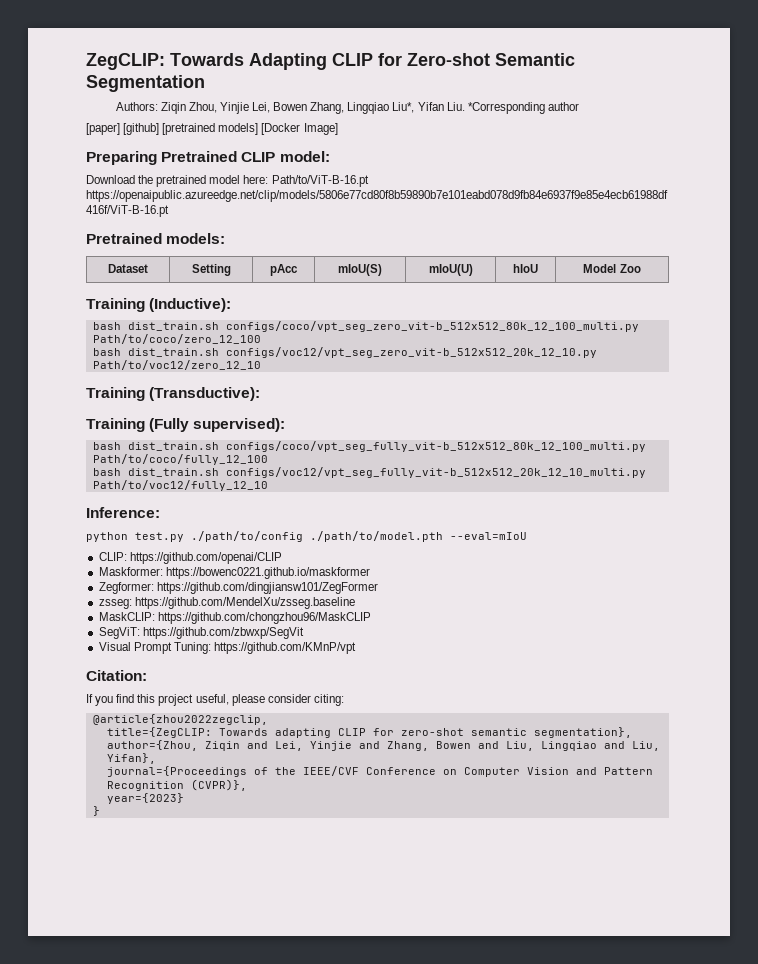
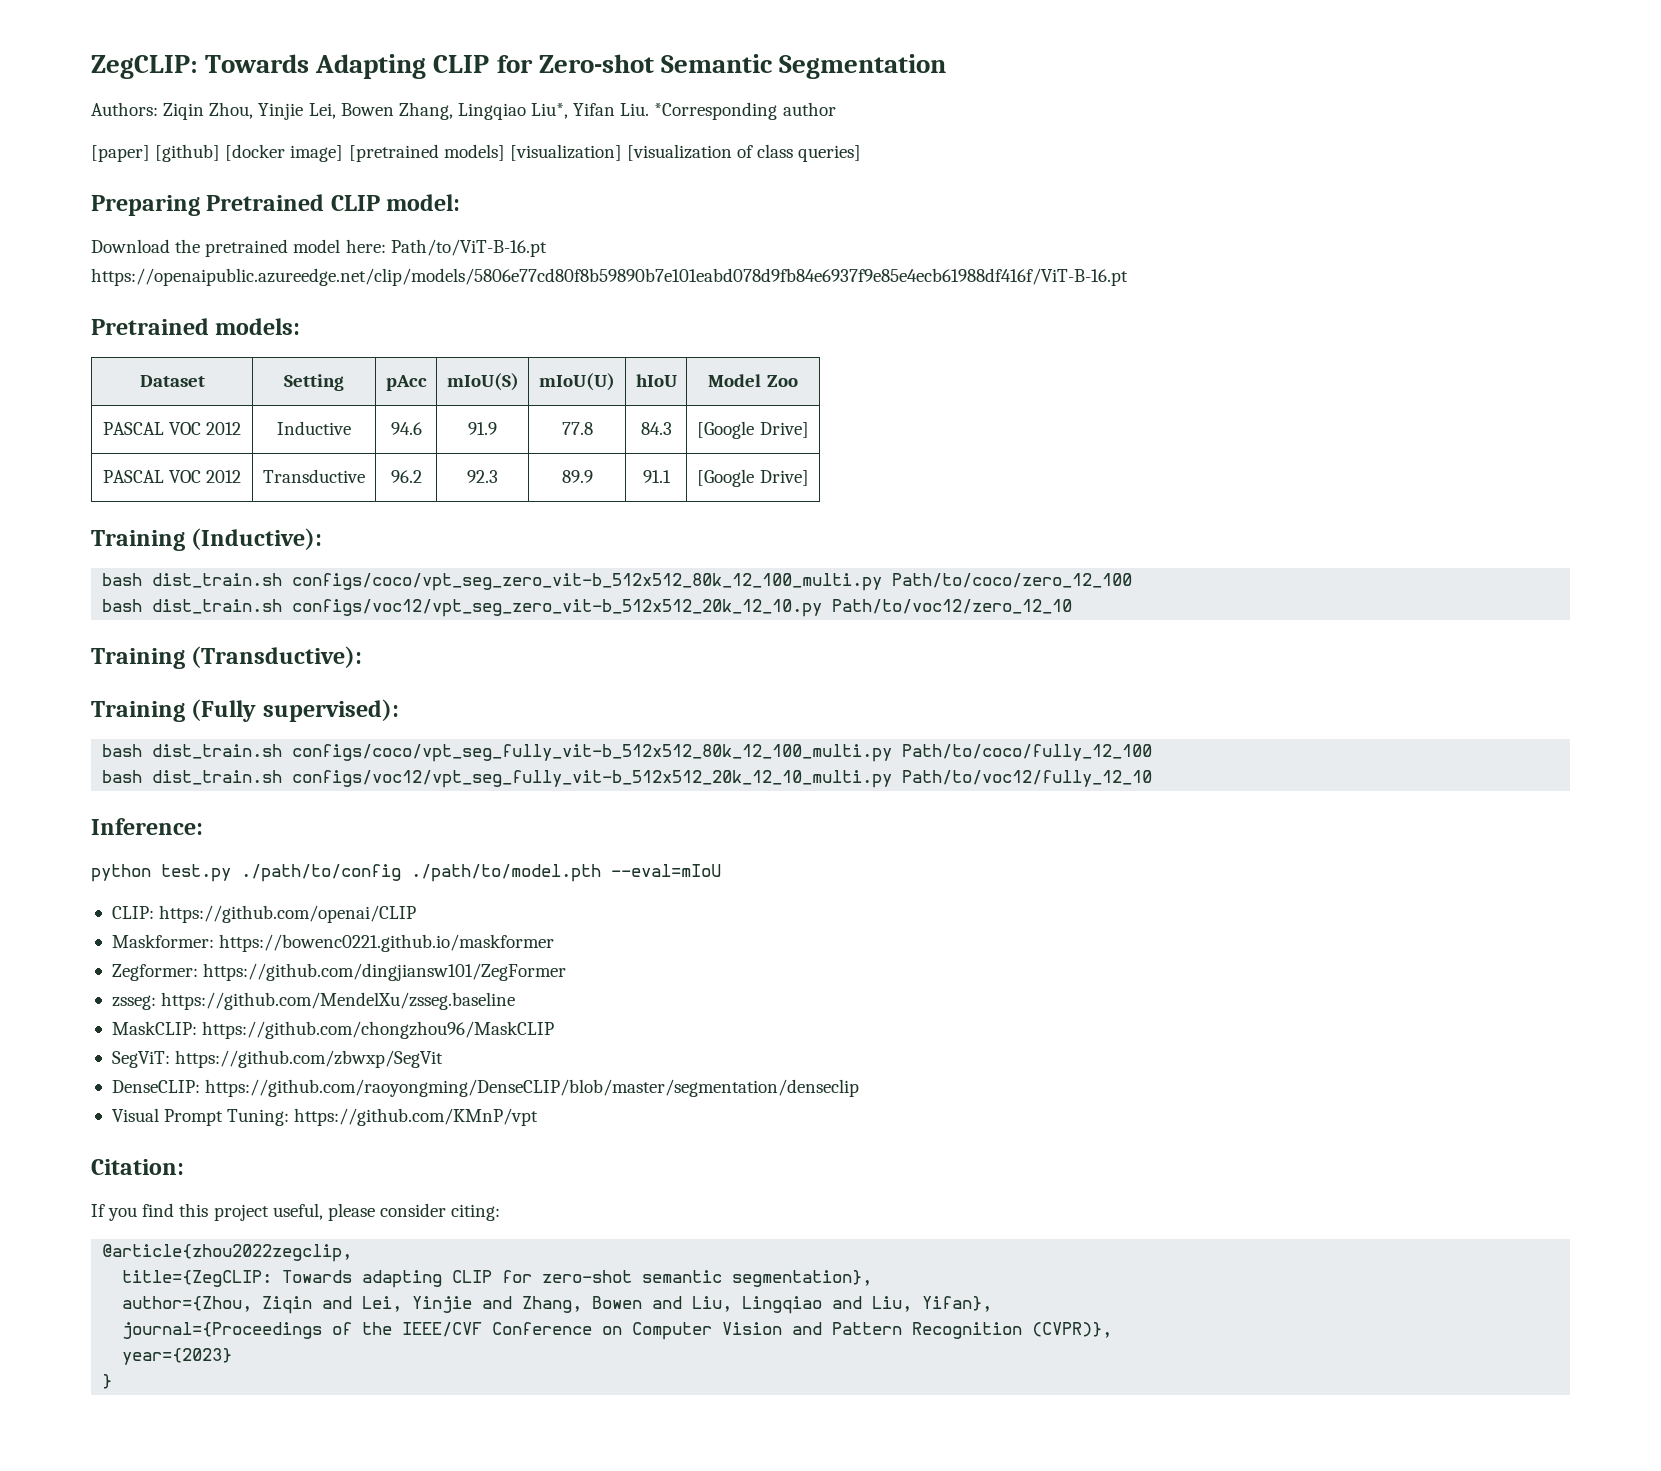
- [paper] [github] [pretrained models] [Docker Image]
+ [paper] [github] [docker image] [pretrained models] [visualization] [visualization of class queries]
+ PASCAL VOC 2012 | Inductive | 94.6 | 91.9 | 77.8 | 84.3 | [Google Drive]
+ PASCAL VOC 2012 | Transductive | 96.2 | 92.3 | 89.9 | 91.1 | [Google Drive]
+ DenseCLIP: https://github.com/raoyongming/DenseCLIP/blob/master/segmentation/denseclip

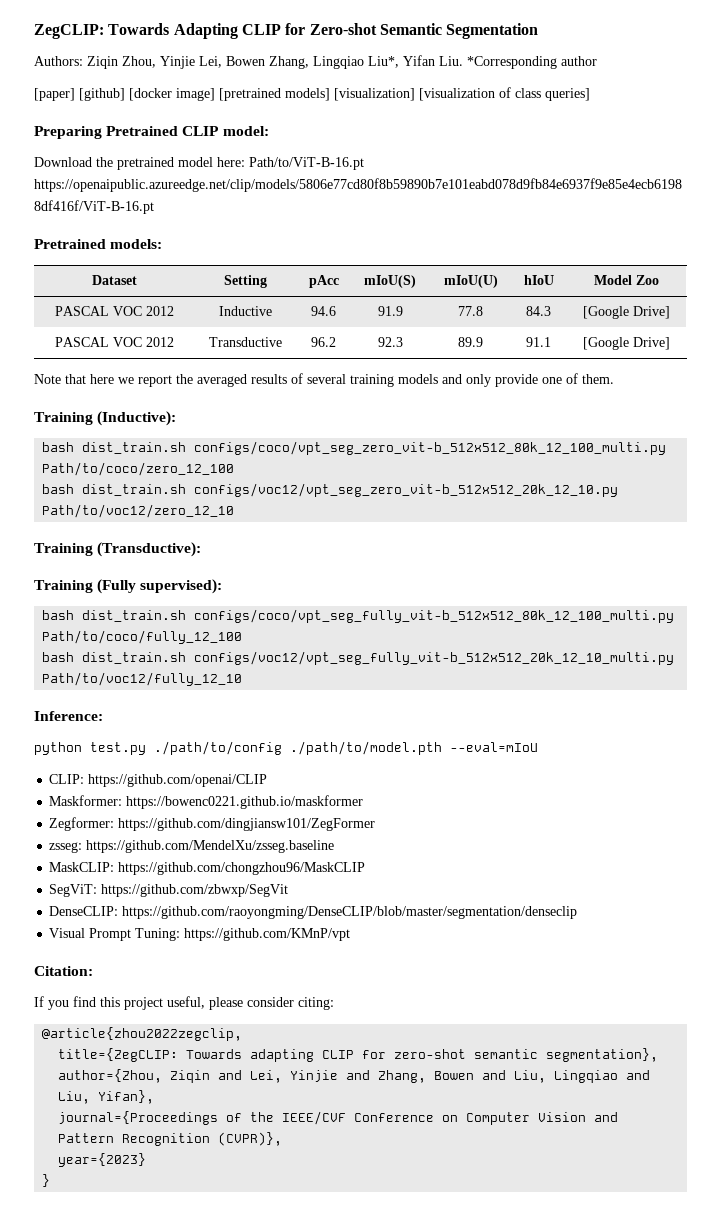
+ Note that here we report the averaged results of several training models and only provide one of them.

